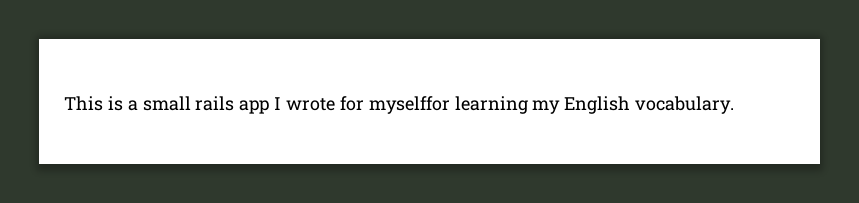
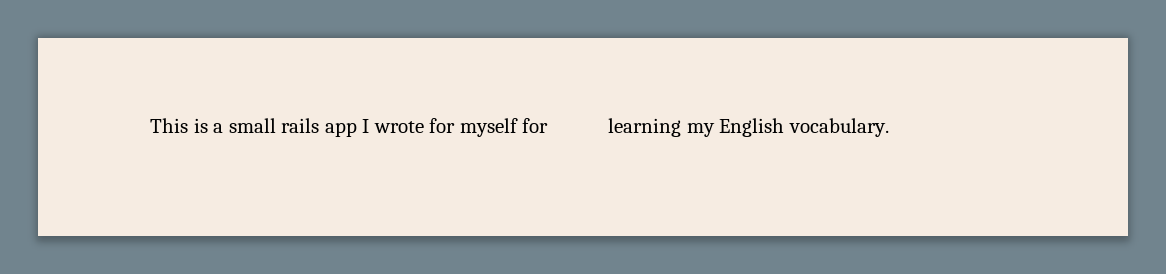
- This is a small rails app I wrote for myselffor learning my English vocabulary.
+ This is a small rails app I wrote for myself for learning my English vocabulary.

